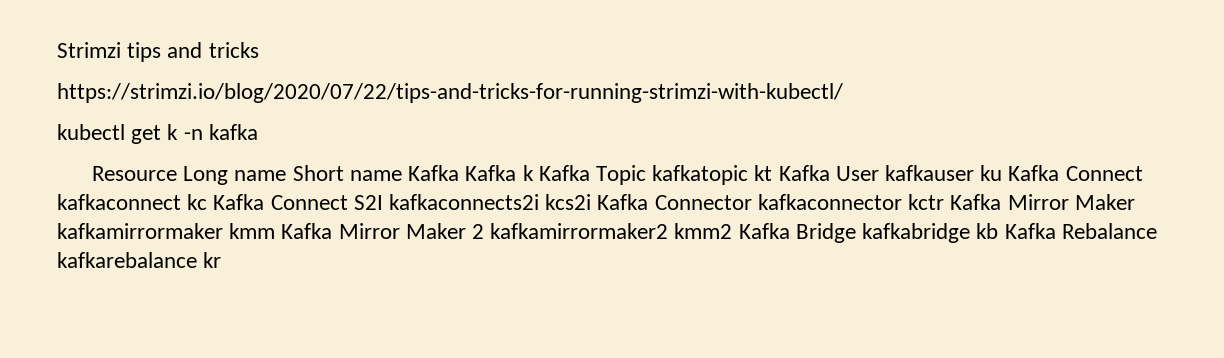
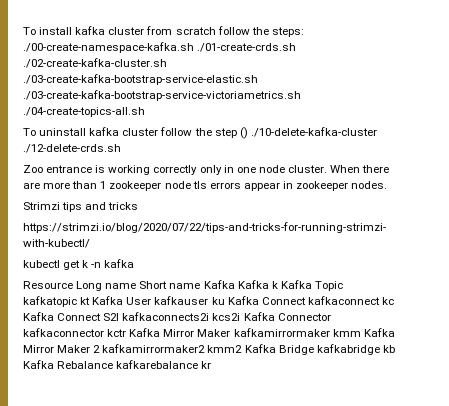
+ To install kafka cluster from scratch follow the steps: ./00-create-namespace-kafka.sh ./01-create-crds.sh ./02-create-kafka-cluster.sh ./03-create-kafka-bootstrap-service-elastic.sh ./03-create-kafka-bootstrap-service-victoriametrics.sh ./04-create-topics-all.sh
+ To uninstall kafka cluster follow the step () ./10-delete-kafka-cluster ./12-delete-crds.sh
+ Zoo entrance is working correctly only in one node cluster. When there are more than 1 zookeeper node tls errors appear in zookeeper nodes.

